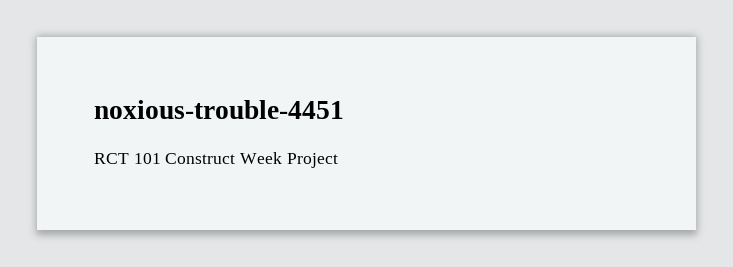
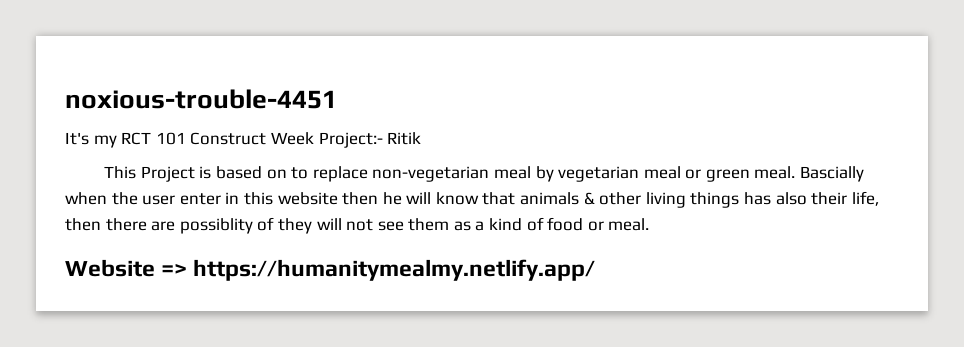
- RCT 101 Construct Week Project
+ It's my RCT 101 Construct Week Project:- Ritik
+ This Project is based on to replace non-vegetarian meal by vegetarian meal or green meal. Bascially when the user enter in this website then he will know that animals & other living things has also their life, then there are possiblity of they will not see them as a kind of food or meal.
+ Website => https://humanitymealmy.netlify.app/

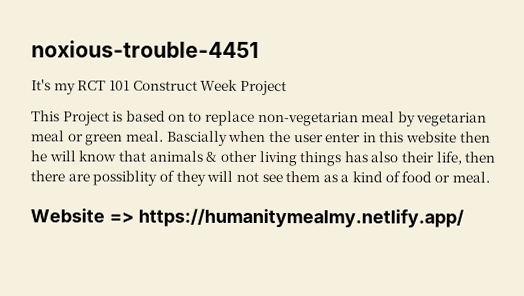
- It's my RCT 101 Construct Week Project:- Ritik
+ It's my RCT 101 Construct Week Project

